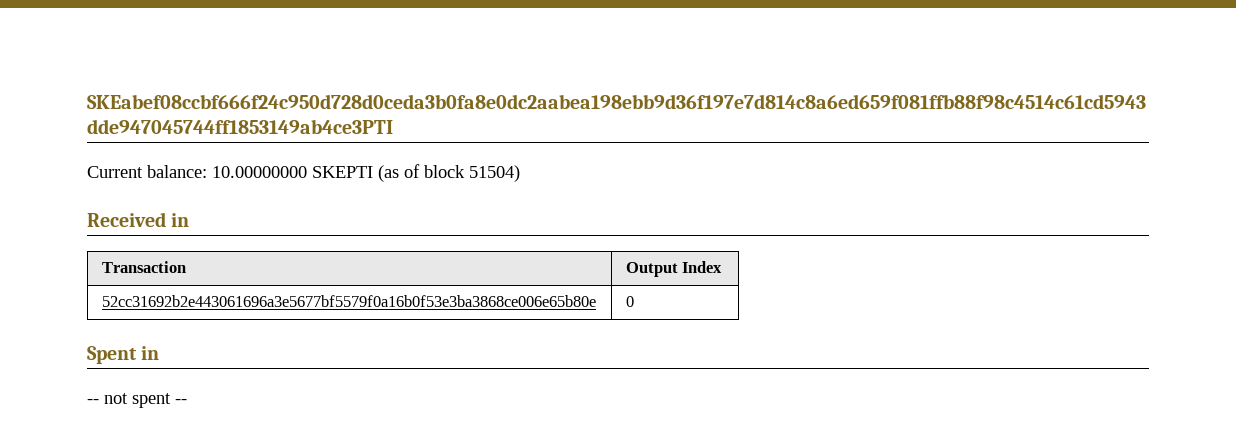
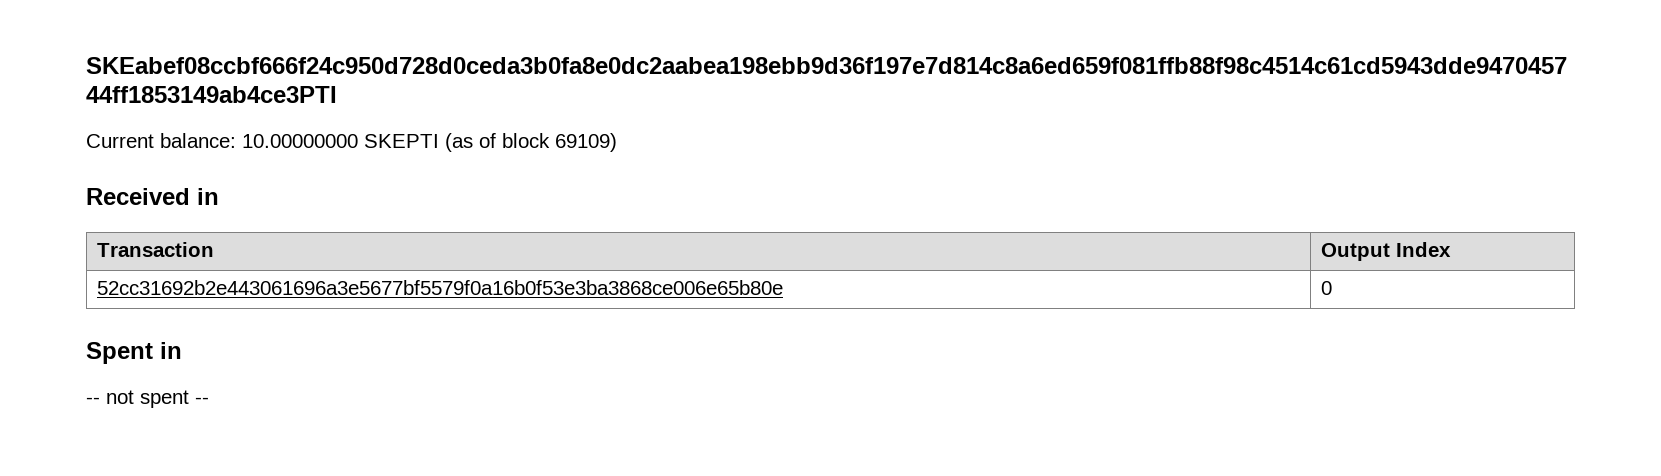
- Current balance: 10.00000000 SKEPTI (as of block 51504)
+ Current balance: 10.00000000 SKEPTI (as of block 69109)

